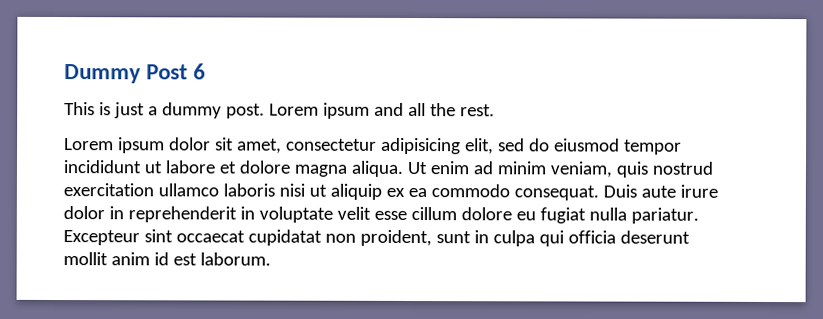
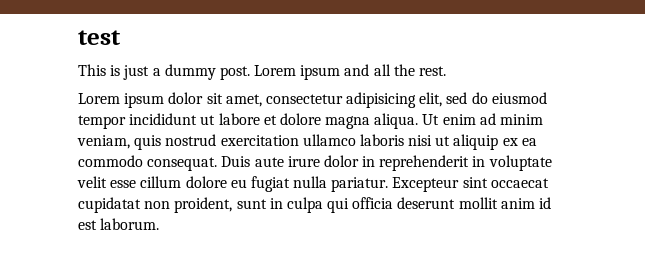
- Dummy Post 6
+ test

